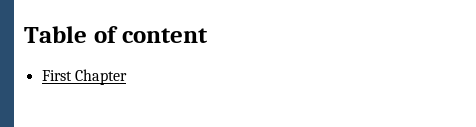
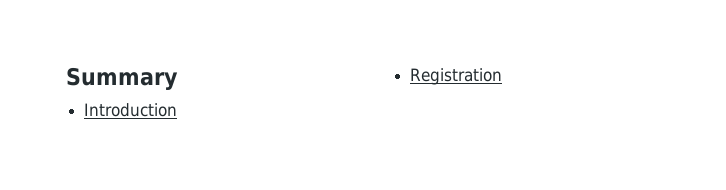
- Table of content
- First Chapter
+ Summary
+ Introduction
+ Registration

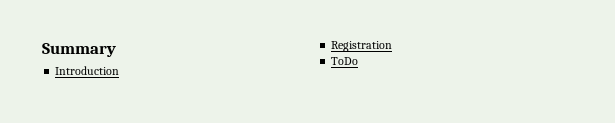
+ ToDo

